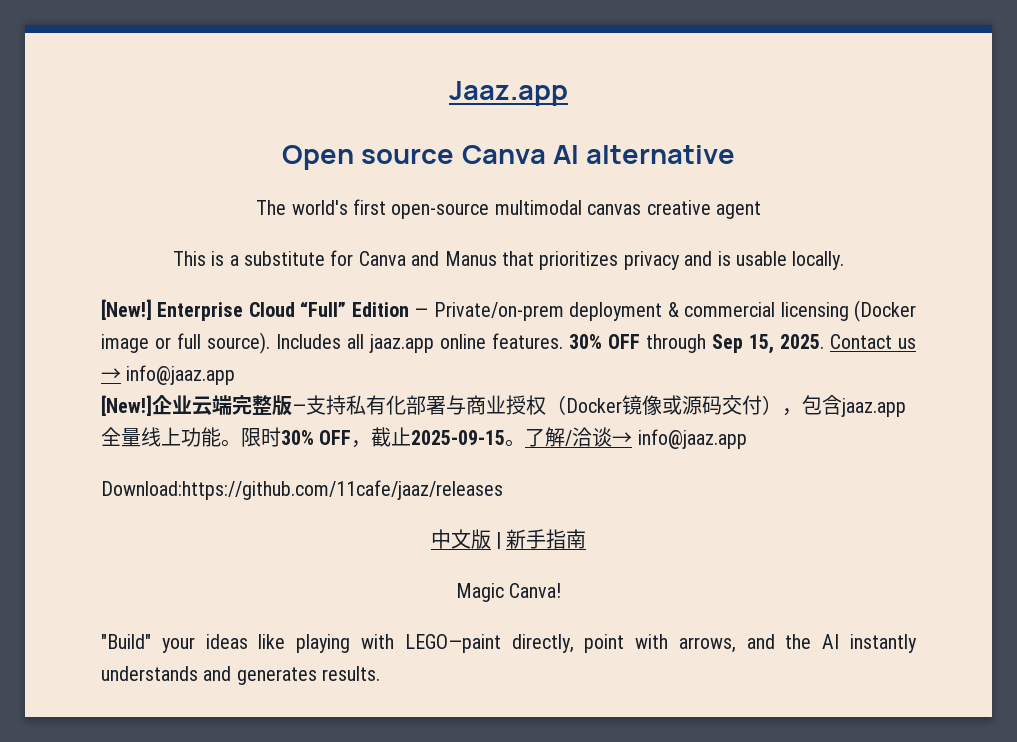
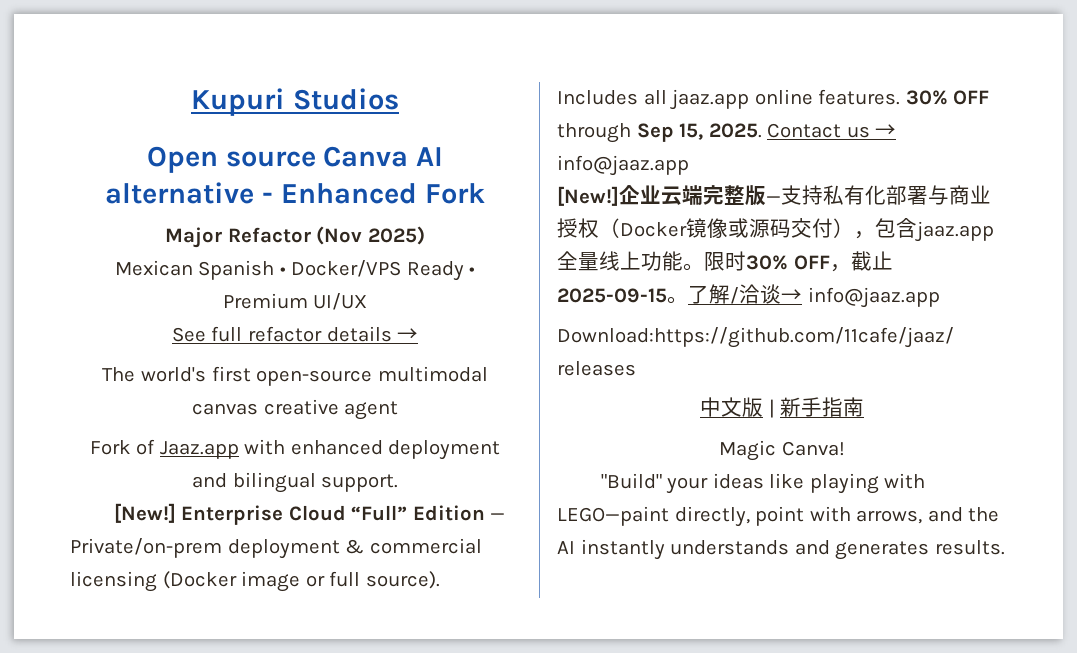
- Jaaz.app
+ Kupuri Studios
- Open source Canva AI alternative
+ Open source Canva AI alternative - Enhanced Fork
+ Major Refactor (Nov 2025)
+ Mexican Spanish • Docker/VPS Ready • Premium UI/UX
+ See full refactor details →
- This is a substitute for Canva and Manus that prioritizes privacy and is usable locally.
+ Fork of Jaaz.app with enhanced deployment and bilingual support.

